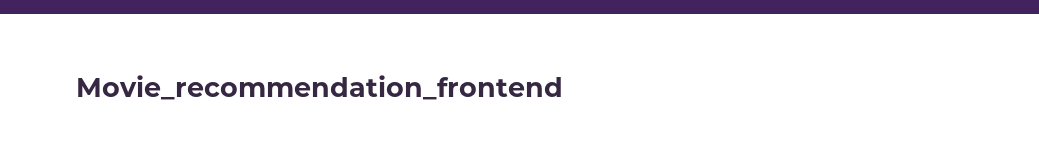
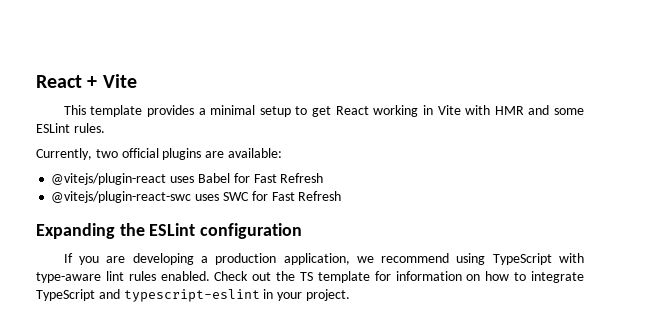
- Movie_recommendation_frontend
+ React + Vite
+ This template provides a minimal setup to get React working in Vite with HMR and some ESLint rules.
+ Currently, two official plugins are available:
+ @vitejs/plugin-react uses Babel for Fast Refresh
+ @vitejs/plugin-react-swc uses SWC for Fast Refresh
+ Expanding the ESLint configuration
+ If you are developing a production application, we recommend using TypeScript with type-aware lint rules enabled. Check out the TS template for information on how to integrate TypeScript and typescript-eslint in your project.

